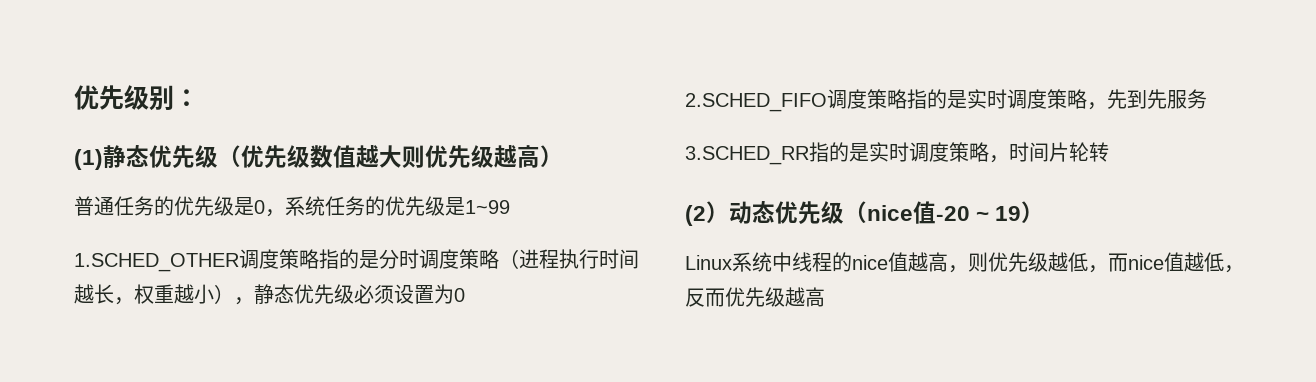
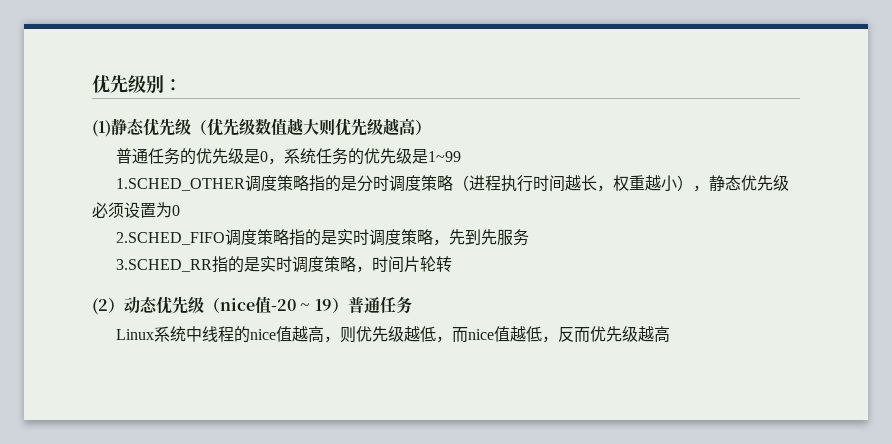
- (2）动态优先级（nice值-20 ~ 19）
+ (2）动态优先级（nice值-20 ~ 19）普通任务

